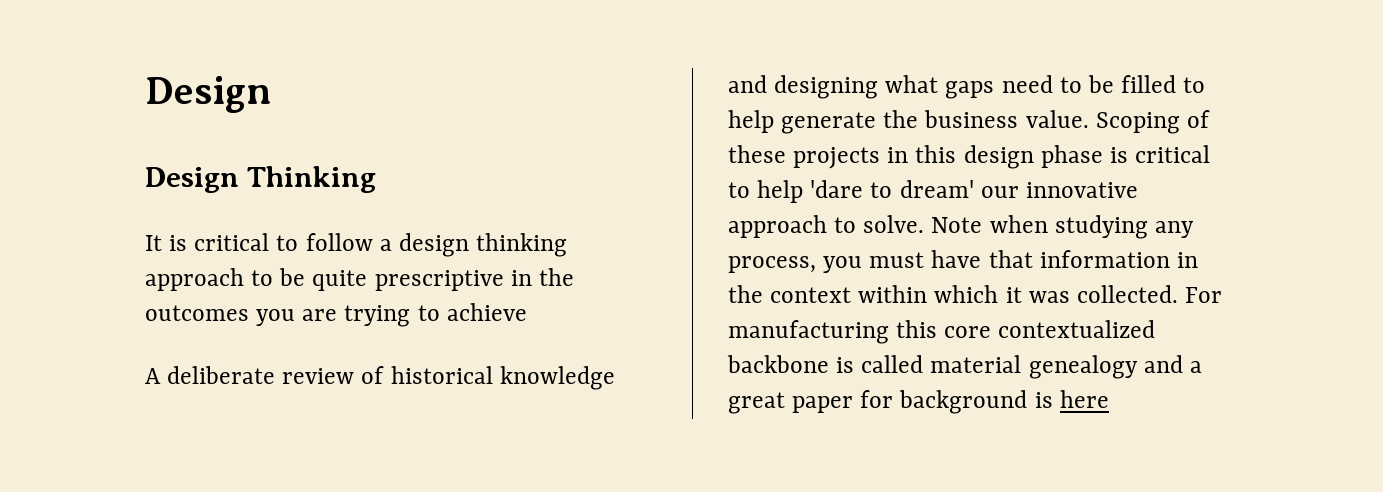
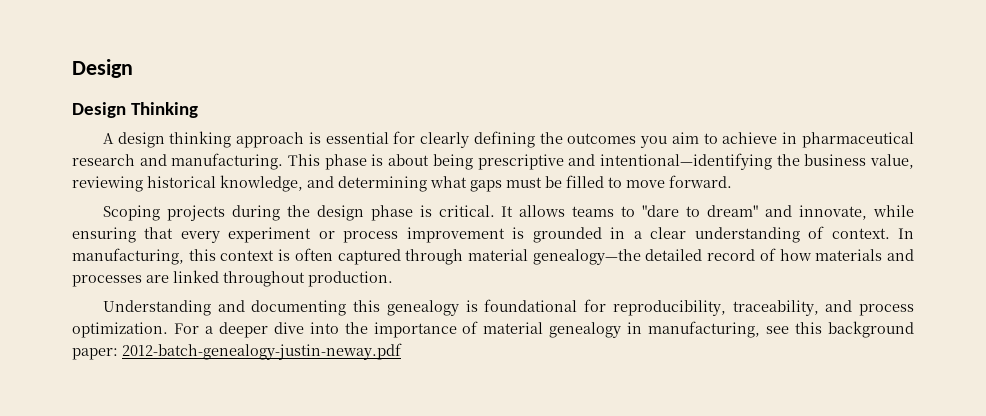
- It is critical to follow a design thinking approach to be quite prescriptive in the outcomes you are trying to achieve
- A deliberate review of historical knowledge and designing what gaps need to be filled to help generate the business value. Scoping of these projects in this design phase is critical to help 'dare to dream' our innovative approach to solve. Note when studying any process, you must have that information in the context within which it was collected. For manufacturing this core contextualized backbone is called material genealogy and a great paper for background is here
+ A design thinking approach is essential for clearly defining the outcomes you aim to achieve in pharmaceutical research and manufacturing. This phase is about being prescriptive and intentional—identifying the business value, reviewing historical knowledge, and determining what gaps must be filled to move forward.
+ Scoping projects during the design phase is critical. It allows teams to "dare to dream" and innovate, while ensuring that every experiment or process improvement is grounded in a clear understanding of context. In manufacturing, this context is often captured through material genealogy—the detailed record of how materials and processes are linked throughout production.
+ Understanding and documenting this genealogy is foundational for reproducibility, traceability, and process optimization. For a deeper dive into the importance of material genealogy in manufacturing, see this background paper: 2012-batch-genealogy-justin-neway.pdf

